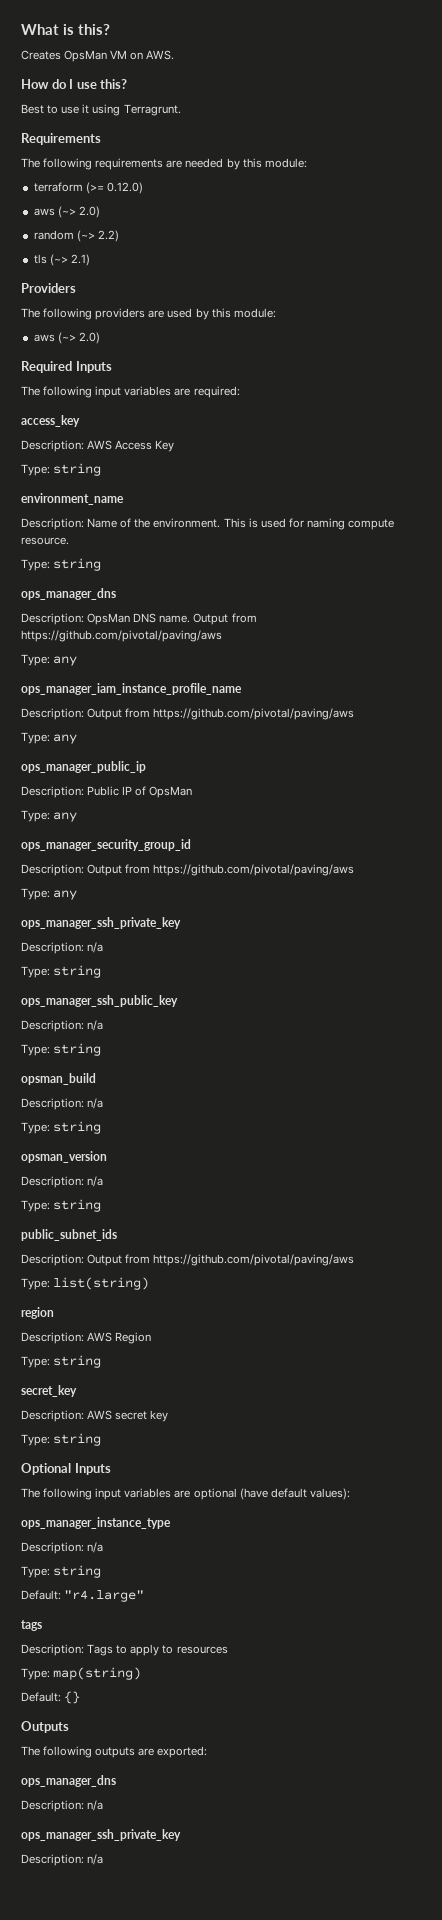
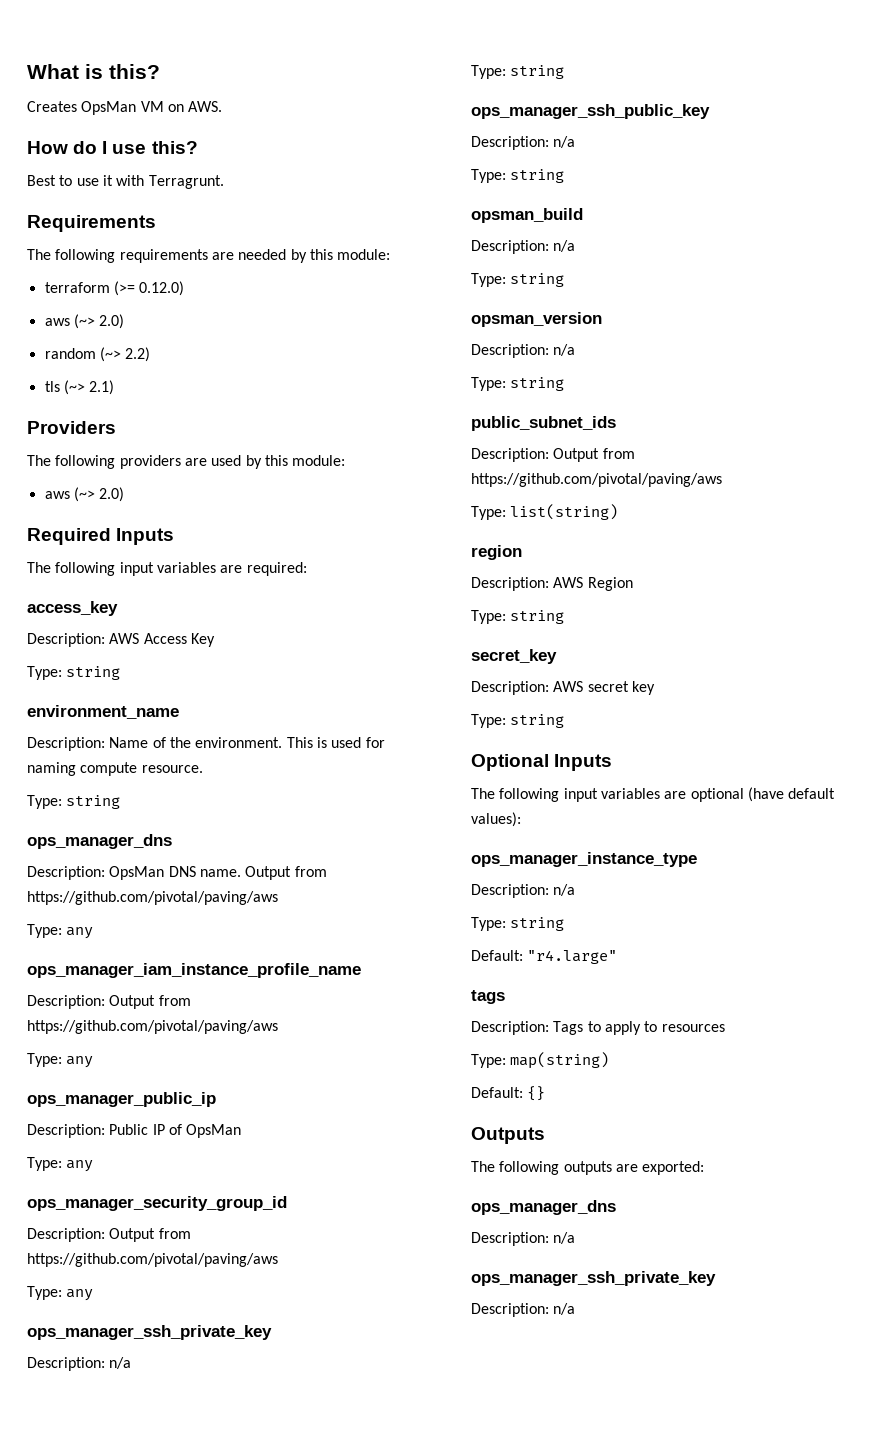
- Best to use it using Terragrunt.
+ Best to use it with Terragrunt.

